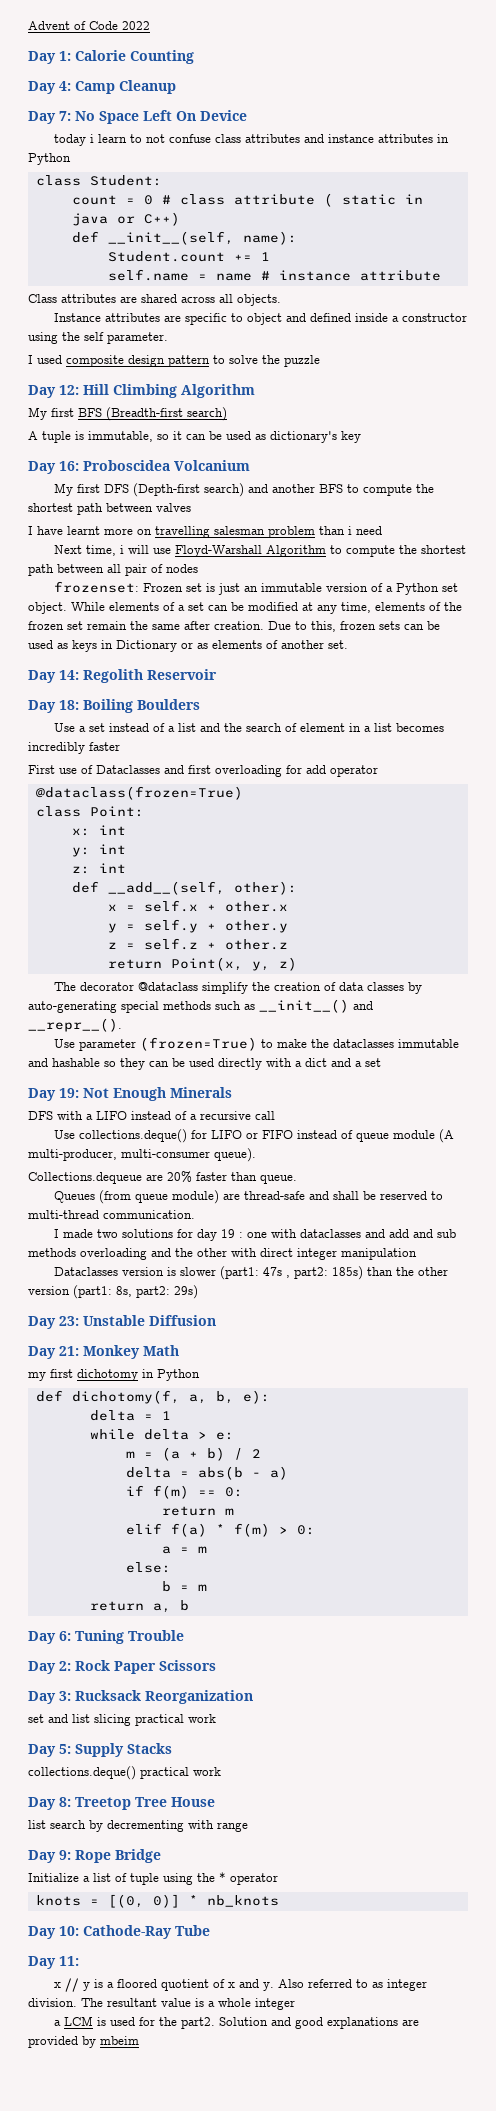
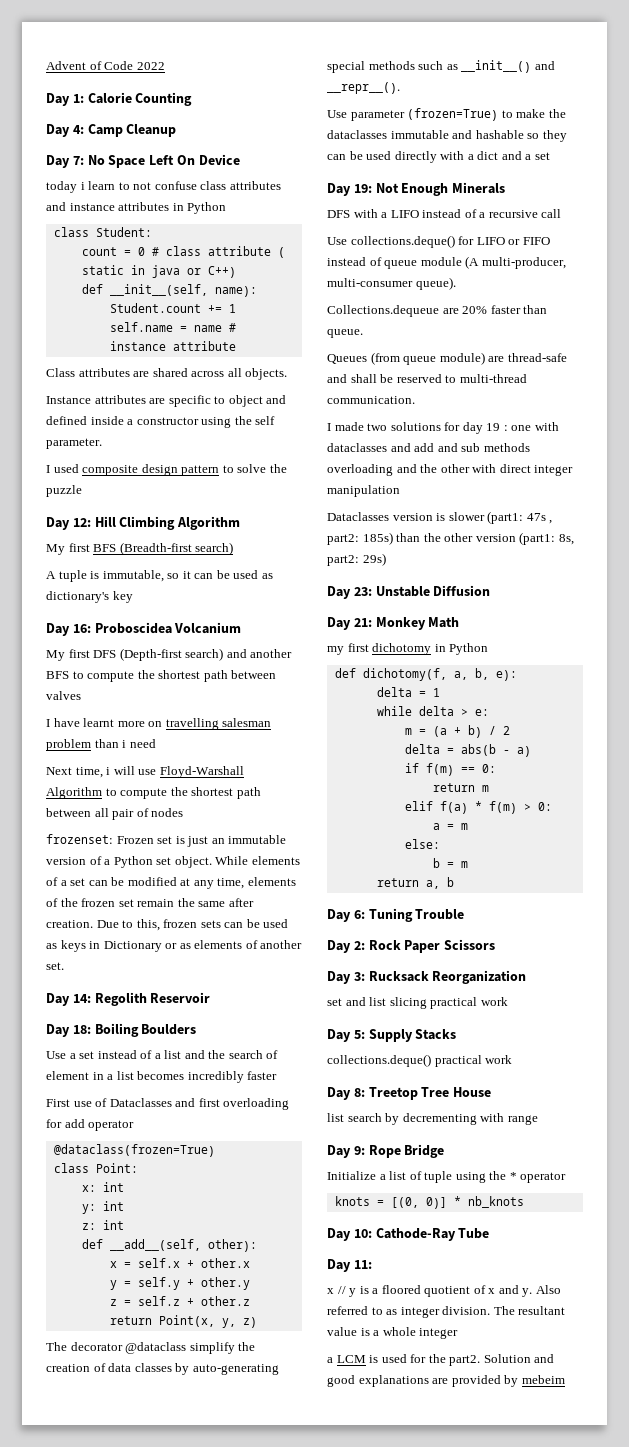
- Solution and good explanations are provided by mbeim
+ Solution and good explanations are provided by mebeim

